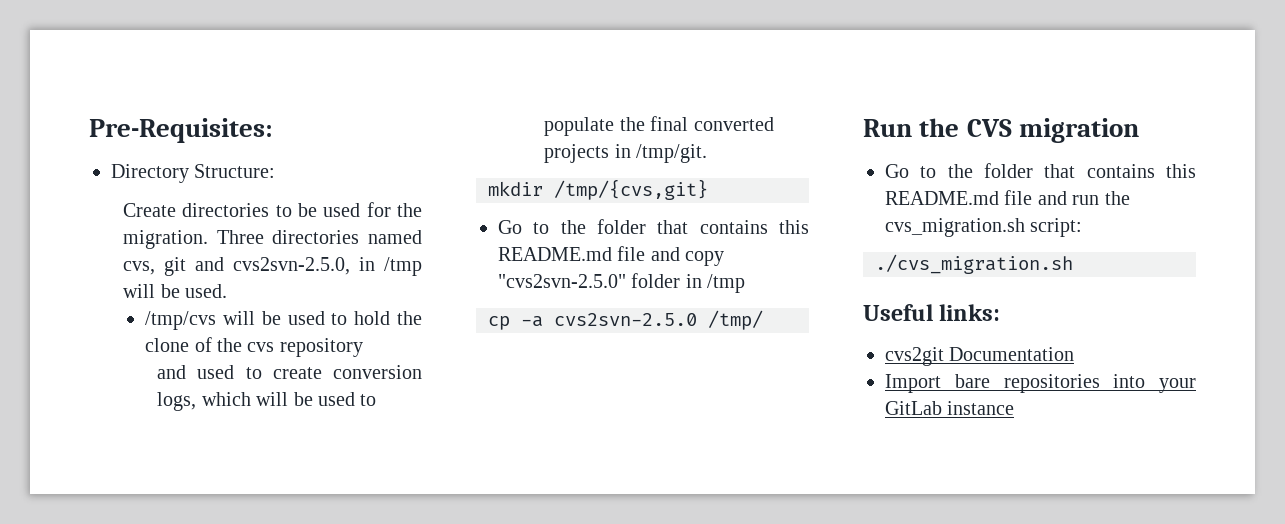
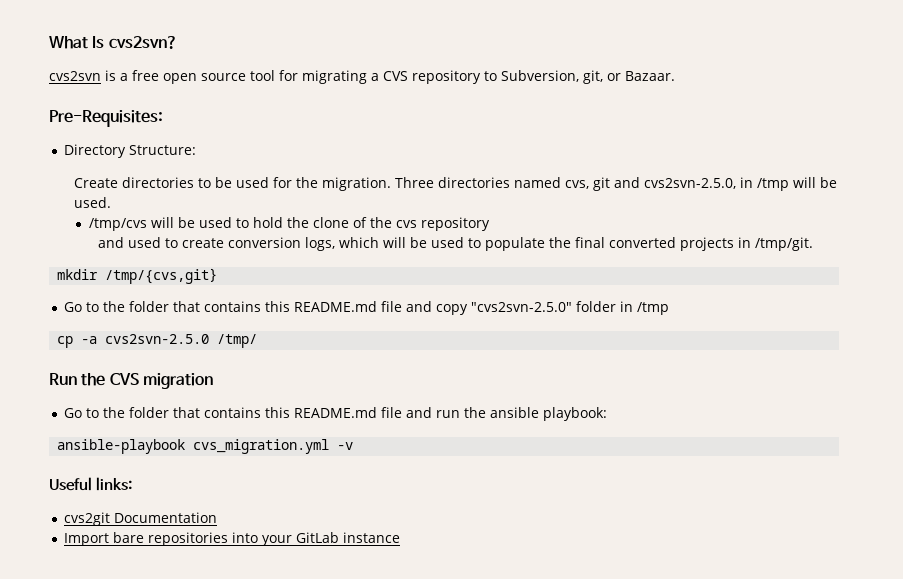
+ What Is cvs2svn?
+ cvs2svn is a free open source tool for migrating a CVS repository to Subversion, git, or Bazaar.
- Go to the folder that contains this README.md file and run the cvs_migration.sh script:
- ./cvs_migration.sh
+ Go to the folder that contains this README.md file and run the ansible playbook:
+ ansible-playbook cvs_migration.yml -v

